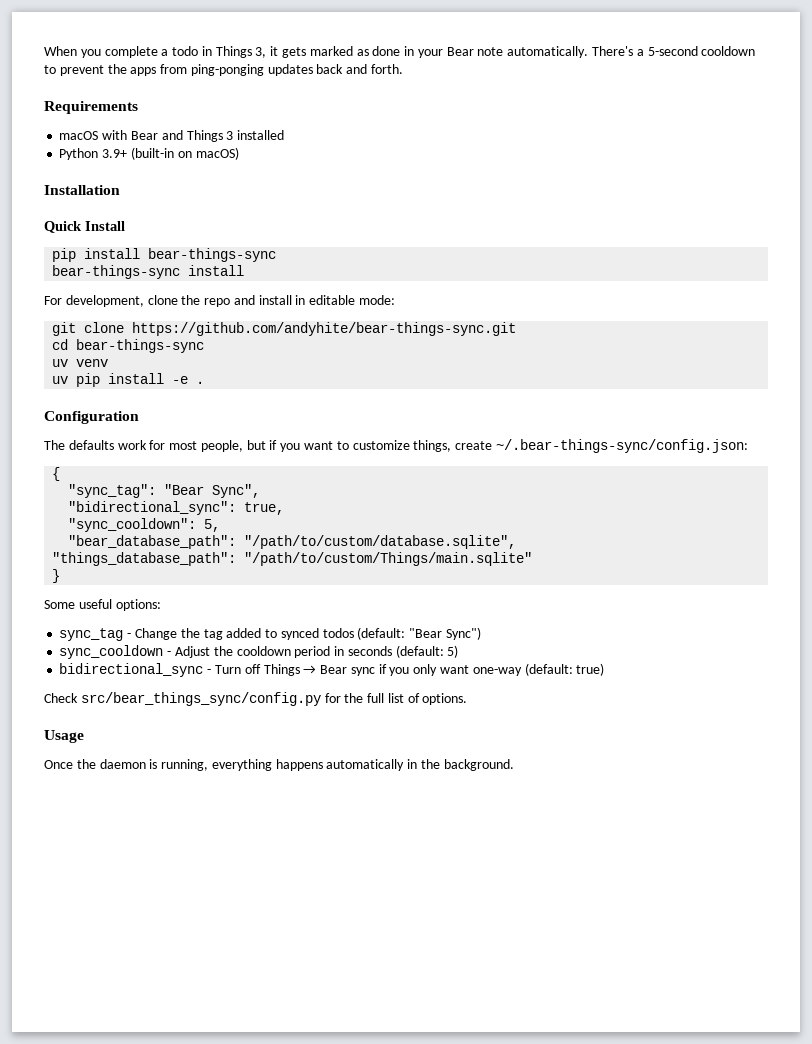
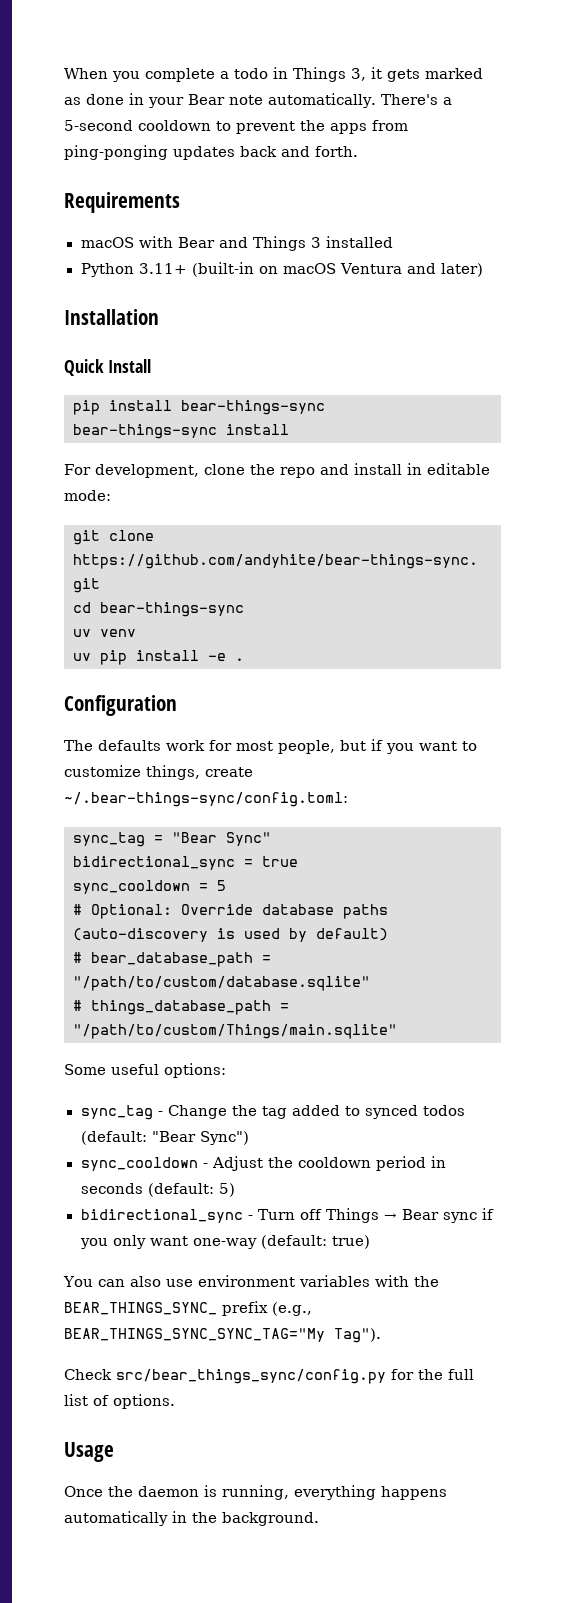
- Python 3.9+ (built-in on macOS)
+ Python 3.11+ (built-in on macOS Ventura and later)
- The defaults work for most people, but if you want to customize things, create ~/.bear-things-sync/config.json:
- {
- "sync_tag": "Bear Sync",
- "bidirectional_sync": true,
- "sync_cooldown": 5,
- "bear_database_path": "/path/to/custom/database.sqlite",
- "things_database_path": "/path/to/custom/Things/main.sqlite"
+ The defaults work for most people, but if you want to customize things, create ~/.bear-things-sync/config.toml:
+ sync_tag = "Bear Sync"
+ bidirectional_sync = true
+ sync_cooldown = 5
+ # Optional: Override database paths (auto-discovery is used by default)
+ # bear_database_path = "/path/to/custom/database.sqlite"
+ # things_database_path = "/path/to/custom/Things/main.sqlite"
- }
+ You can also use environment variables with the BEAR_THINGS_SYNC_ prefix (e.g., BEAR_THINGS_SYNC_SYNC_TAG="My Tag").

